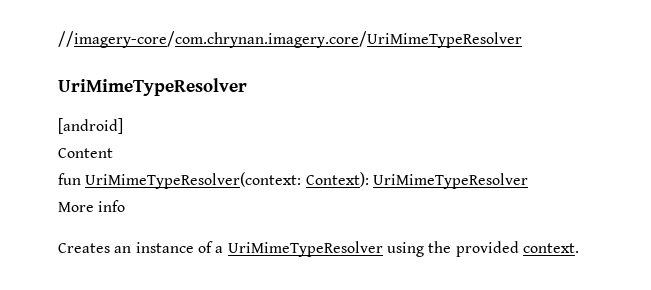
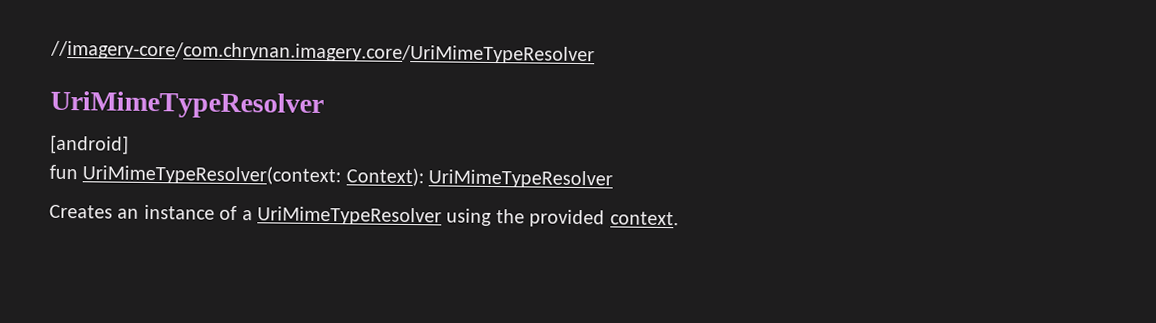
- Content
- More info

